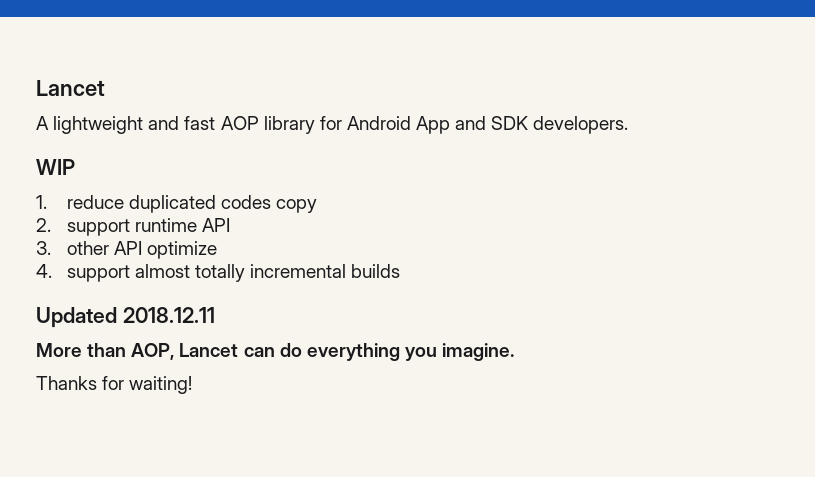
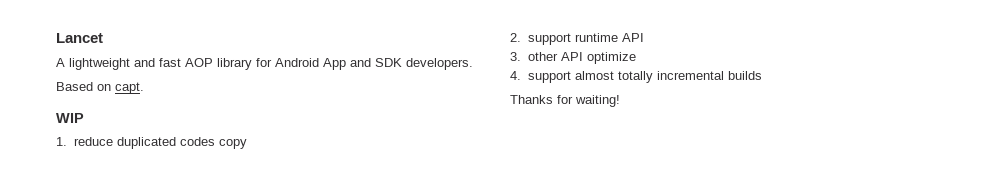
+ Based on capt.
- Updated 2018.12.11
- More than AOP, Lancet can do everything you imagine.

